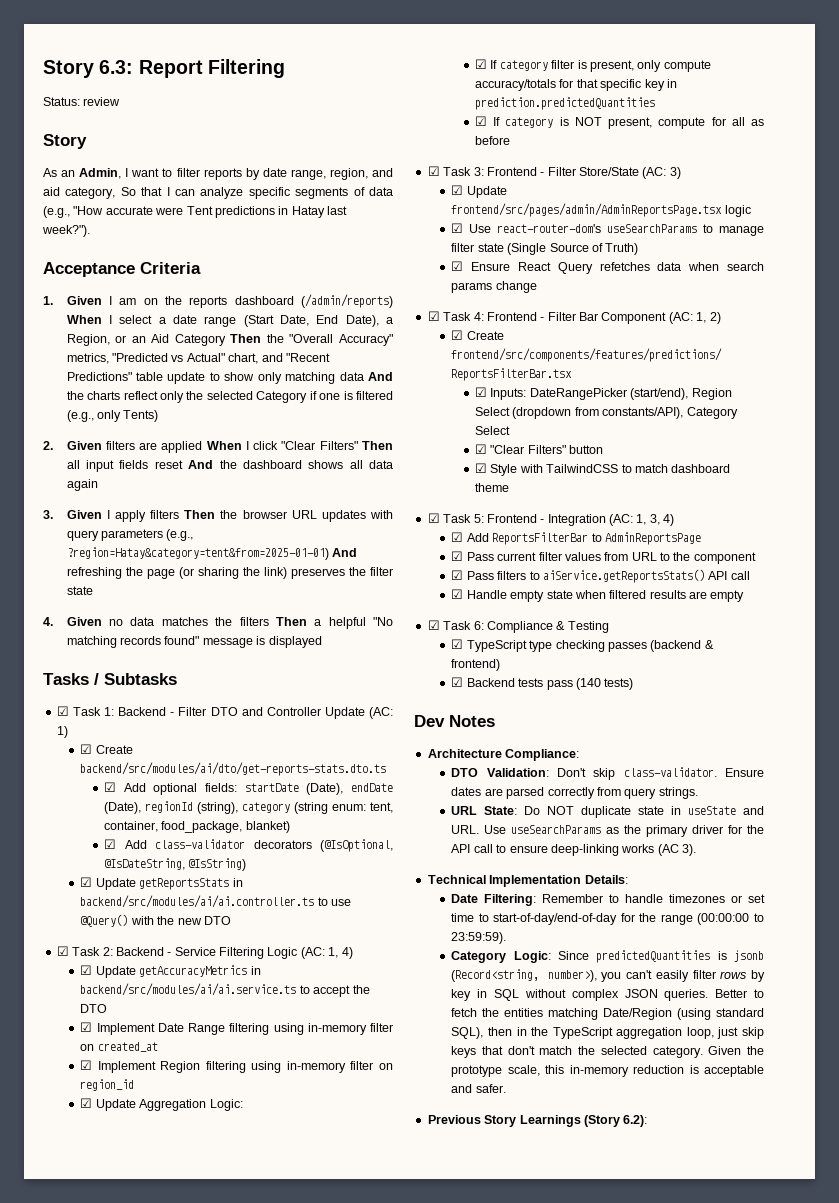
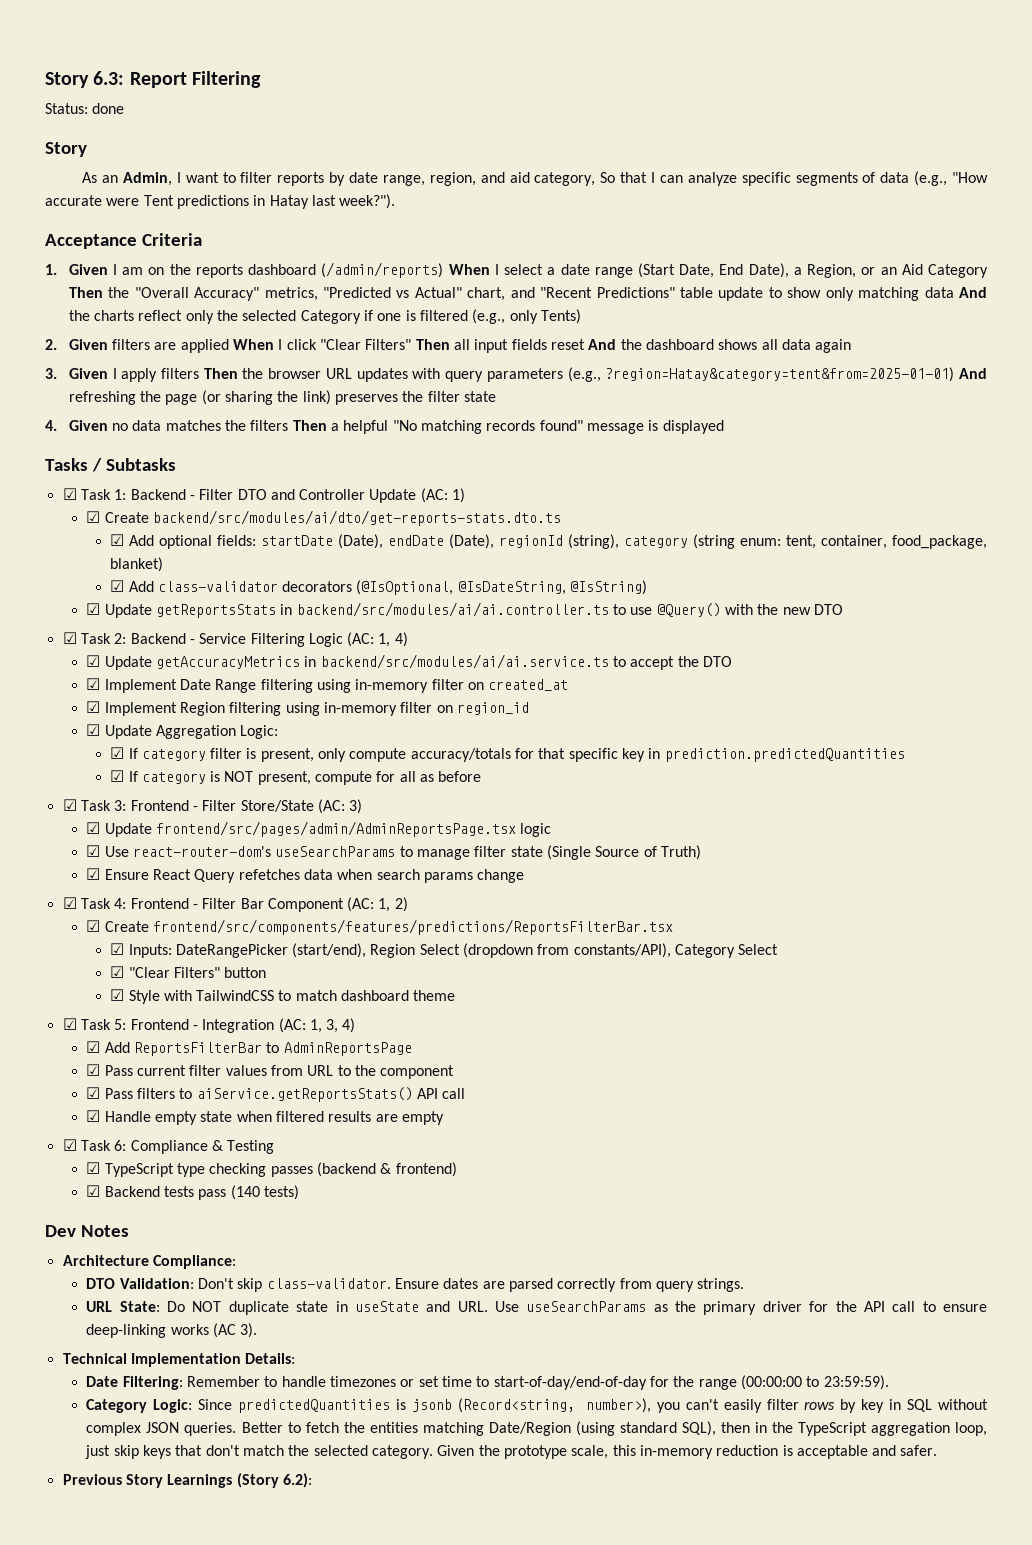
- Status: review
+ Status: done

